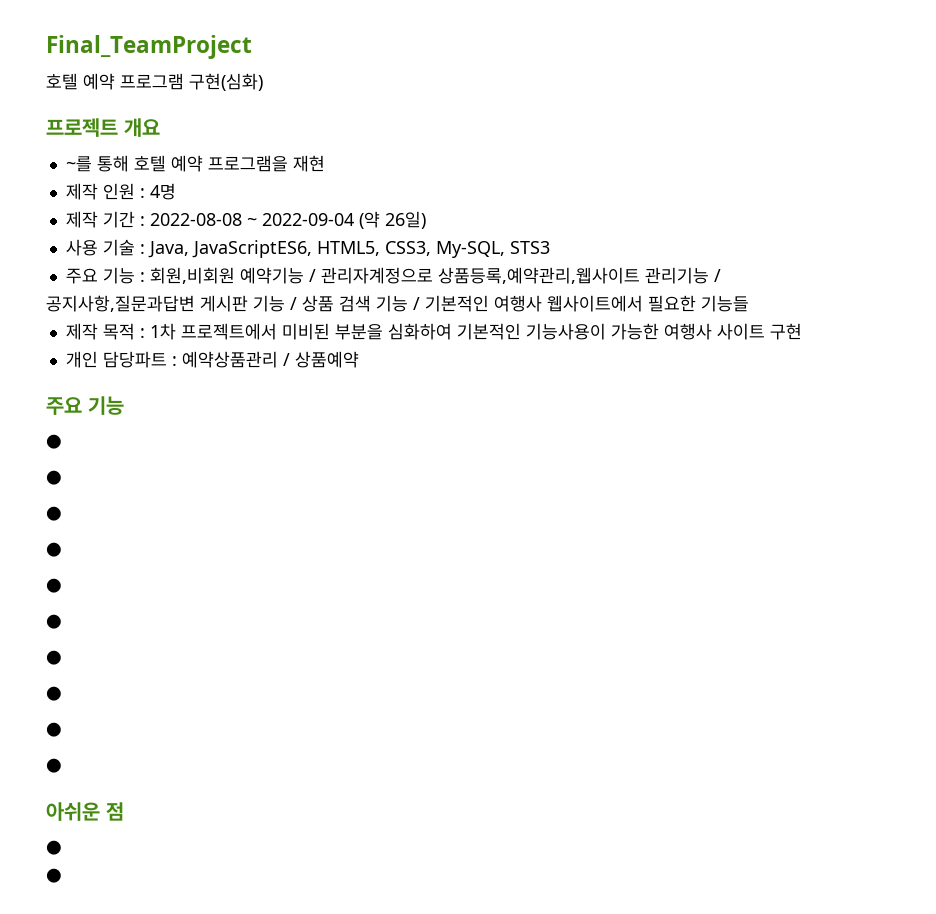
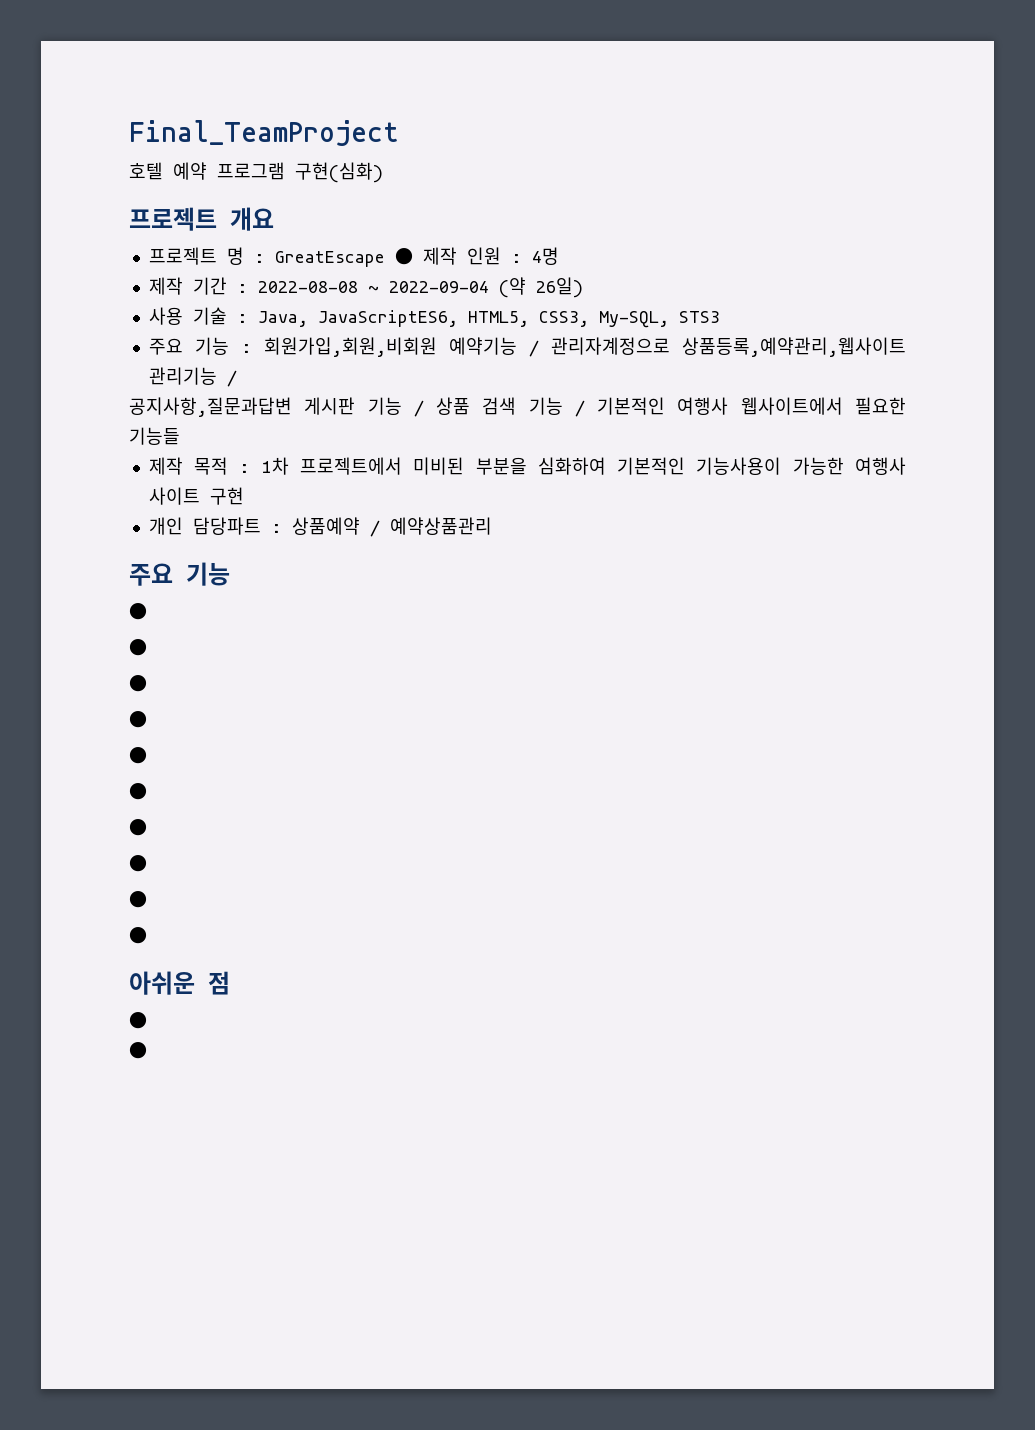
- ~를 통해 호텔 예약 프로그램을 재현
- 제작 인원 : 4명
+ 프로젝트 명 : GreatEscape ● 제작 인원 : 4명
- 주요 기능 : 회원,비회원 예약기능 / 관리자계정으로 상품등록,예약관리,웹사이트 관리기능 /
+ 주요 기능 : 회원가입,회원,비회원 예약기능 / 관리자계정으로 상품등록,예약관리,웹사이트 관리기능 /
- 개인 담당파트 : 예약상품관리 / 상품예약
+ 개인 담당파트 : 상품예약 / 예약상품관리

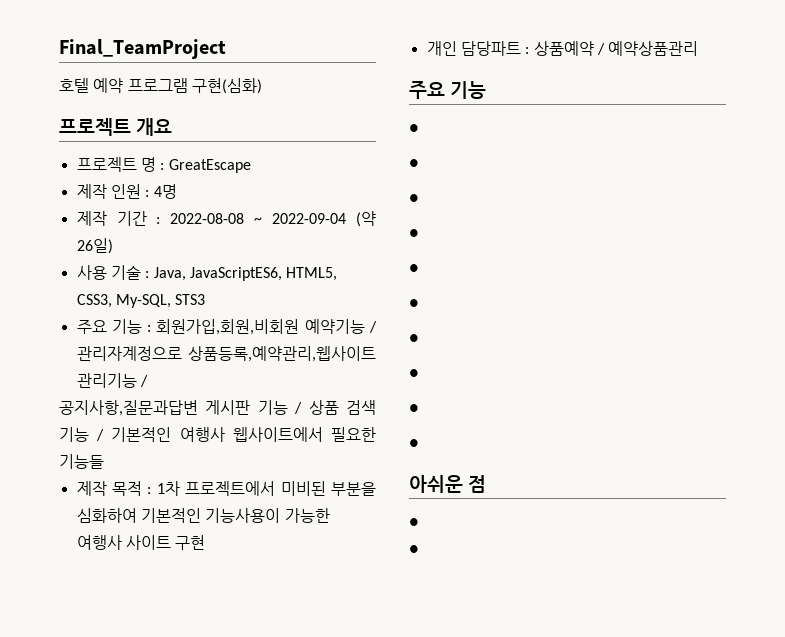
- 프로젝트 명 : GreatEscape ● 제작 인원 : 4명
+ 프로젝트 명 : GreatEscape
+ 제작 인원 : 4명

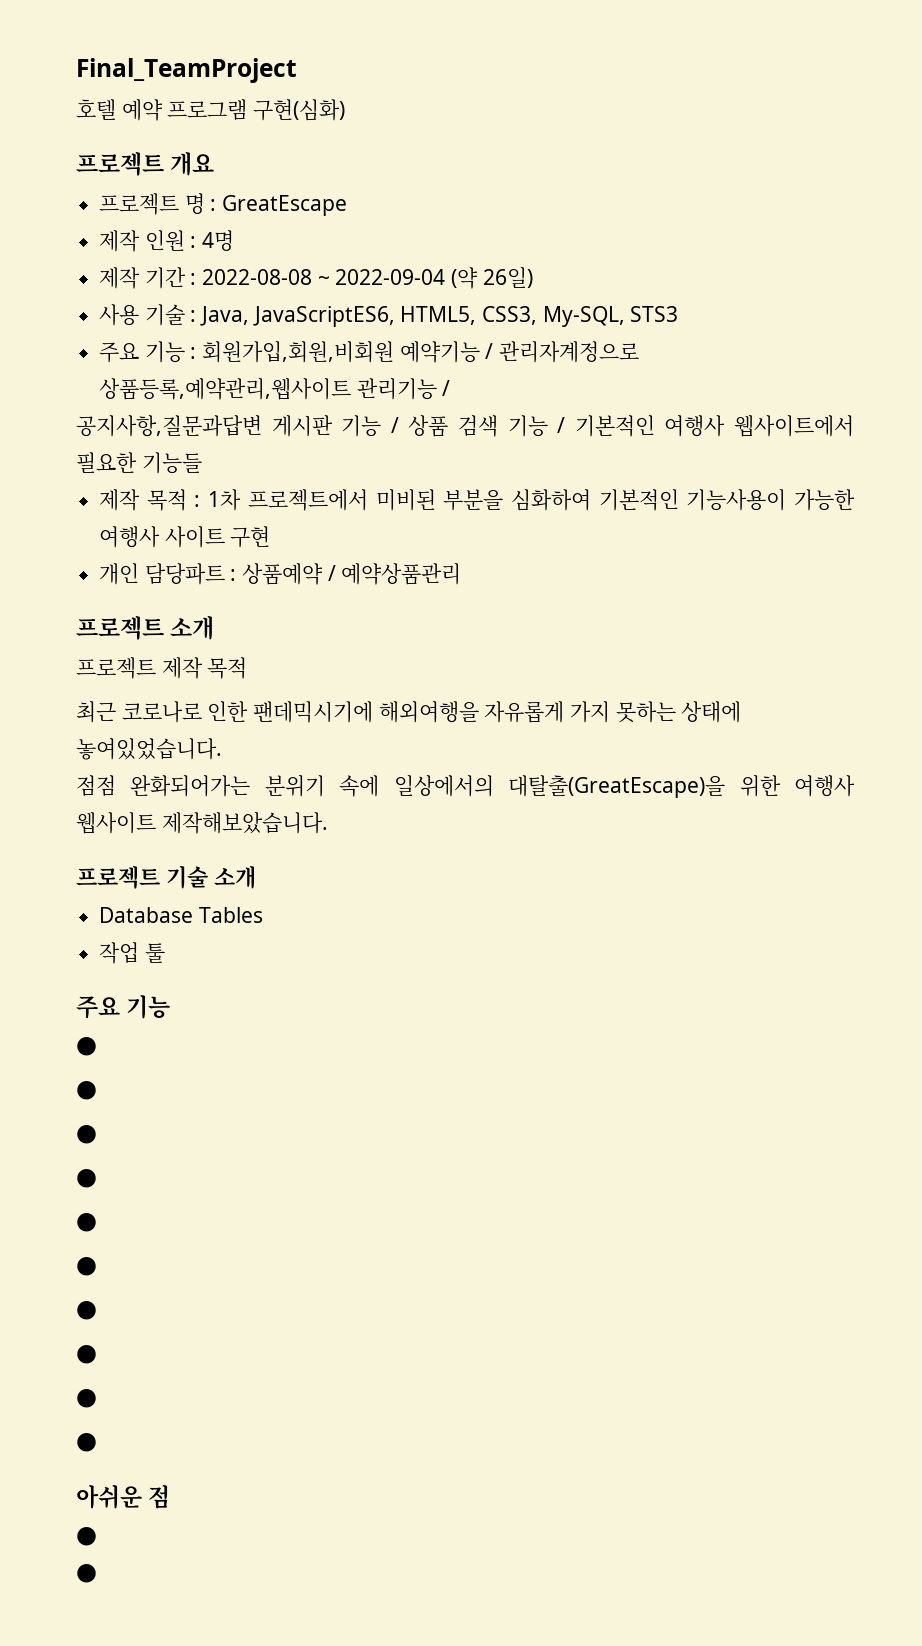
+ 프로젝트 소개
+ 프로젝트 제작 목적
+ 최근 코로나로 인한 팬데믹시기에 해외여행을 자유롭게 가지 못하는 상태에 놓여있었습니다.
+ 점점 완화되어가는 분위기 속에 일상에서의 대탈출(GreatEscape)을 위한 여행사 웹사이트 제작해보았습니다.
+ 프로젝트 기술 소개
+ Database Tables
+ 작업 툴

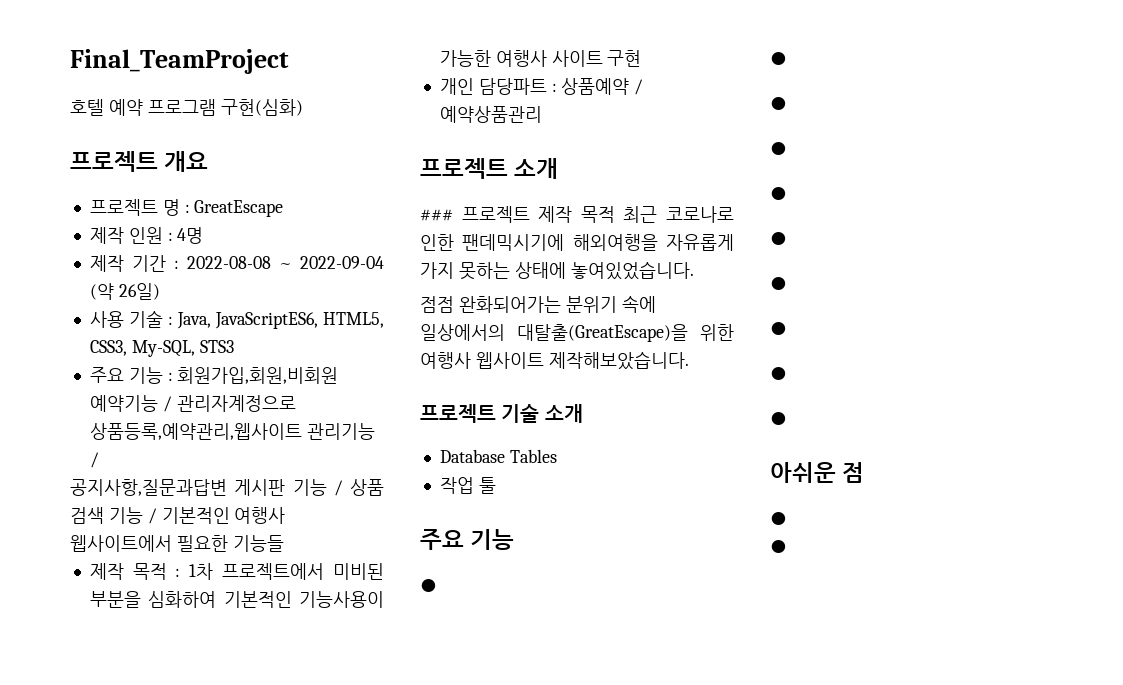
- 프로젝트 제작 목적
- 최근 코로나로 인한 팬데믹시기에 해외여행을 자유롭게 가지 못하는 상태에 놓여있었습니다.
+ ### 프로젝트 제작 목적 최근 코로나로 인한 팬데믹시기에 해외여행을 자유롭게 가지 못하는 상태에 놓여있었습니다.

